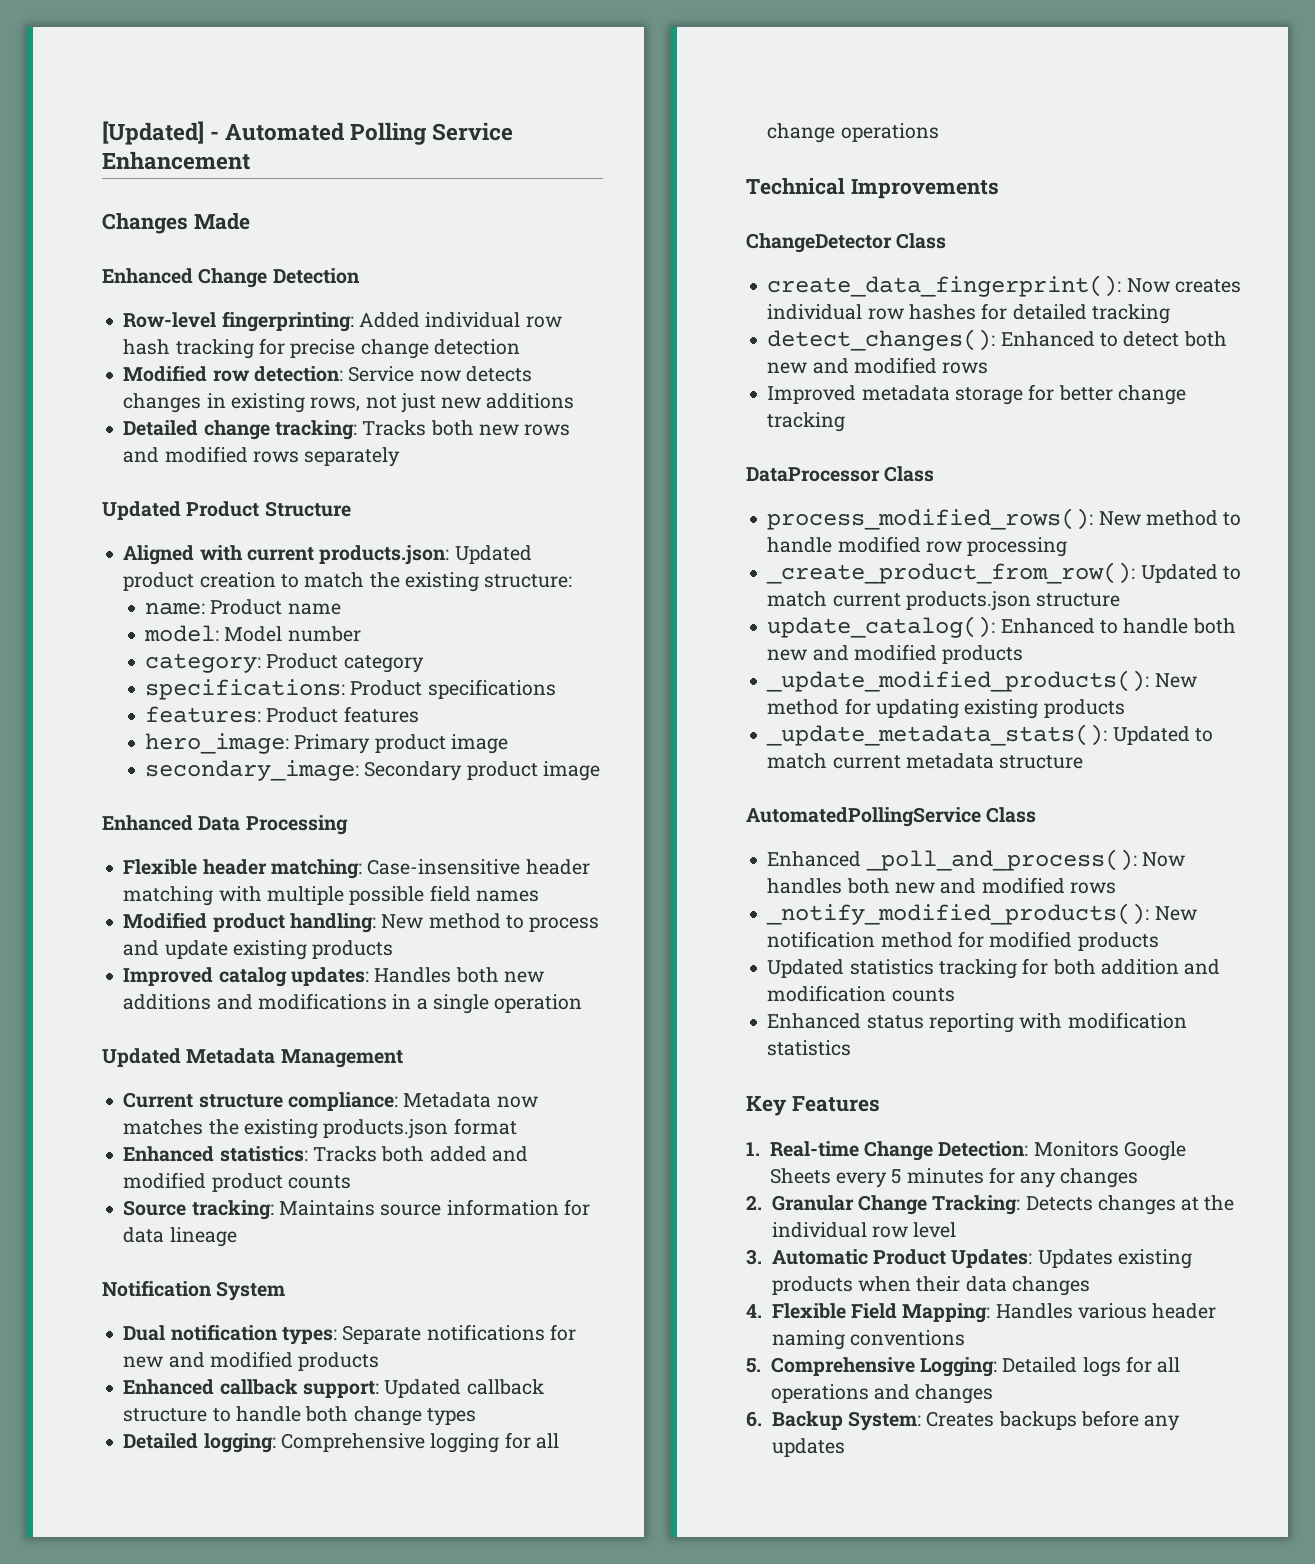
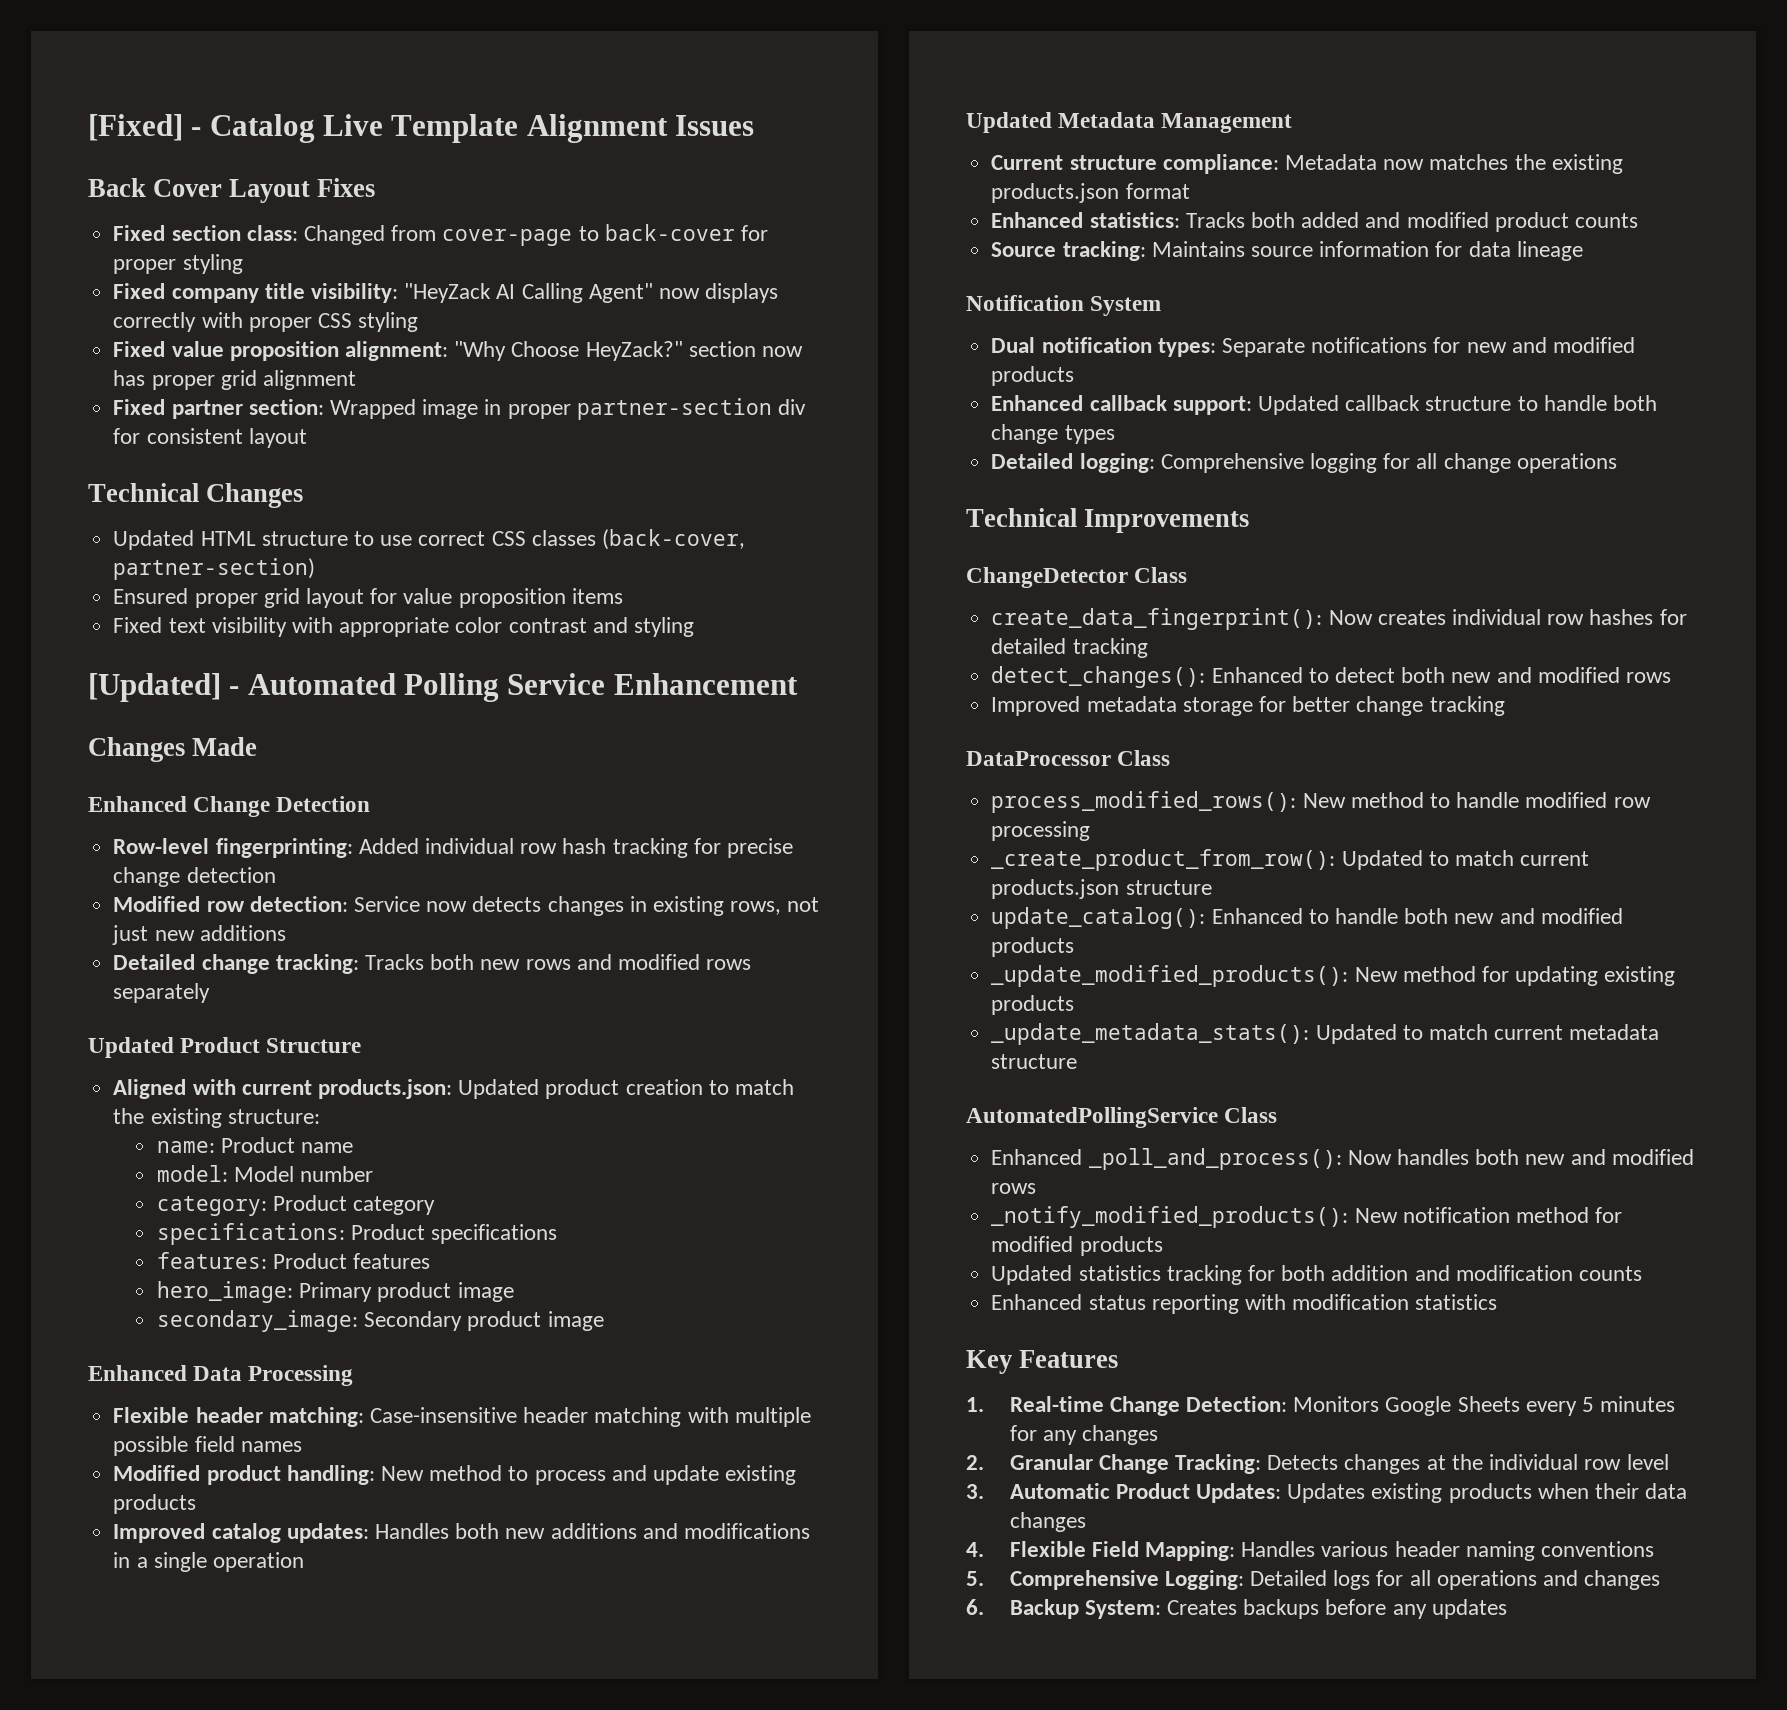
+ [Fixed] - Catalog Live Template Alignment Issues
+ Back Cover Layout Fixes
+ Fixed section class: Changed from cover-page to back-cover for proper styling
+ Fixed company title visibility: "HeyZack AI Calling Agent" now displays correctly with proper CSS styling
+ Fixed value proposition alignment: "Why Choose HeyZack?" section now has proper grid alignment
+ Fixed partner section: Wrapped image in proper partner-section div for consistent layout
+ Technical Changes
+ Updated HTML structure to use correct CSS classes (back-cover, partner-section)
+ Ensured proper grid layout for value proposition items
+ Fixed text visibility with appropriate color contrast and styling

